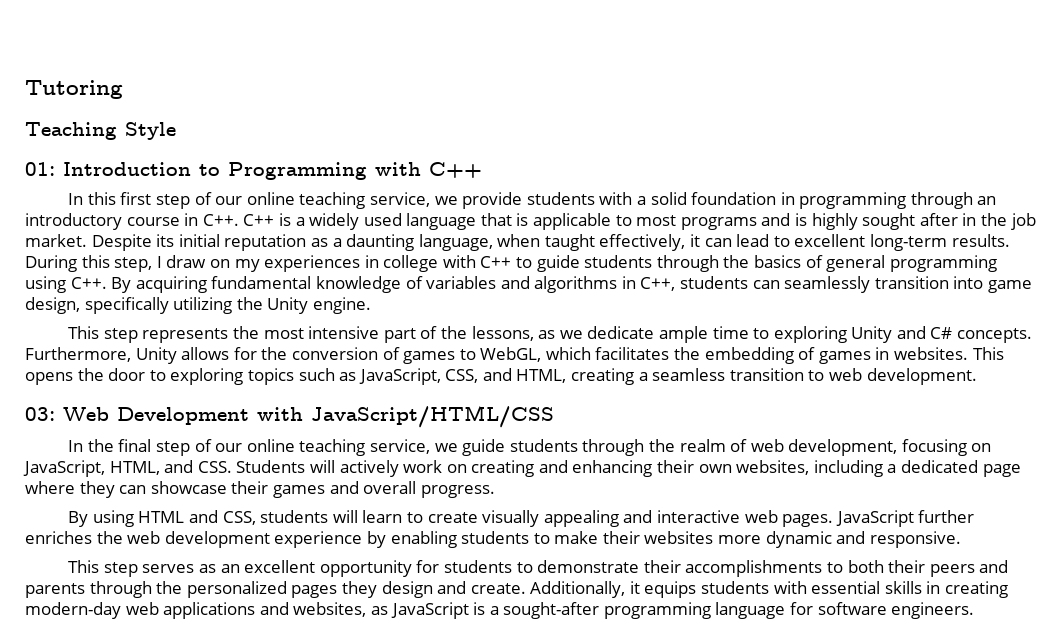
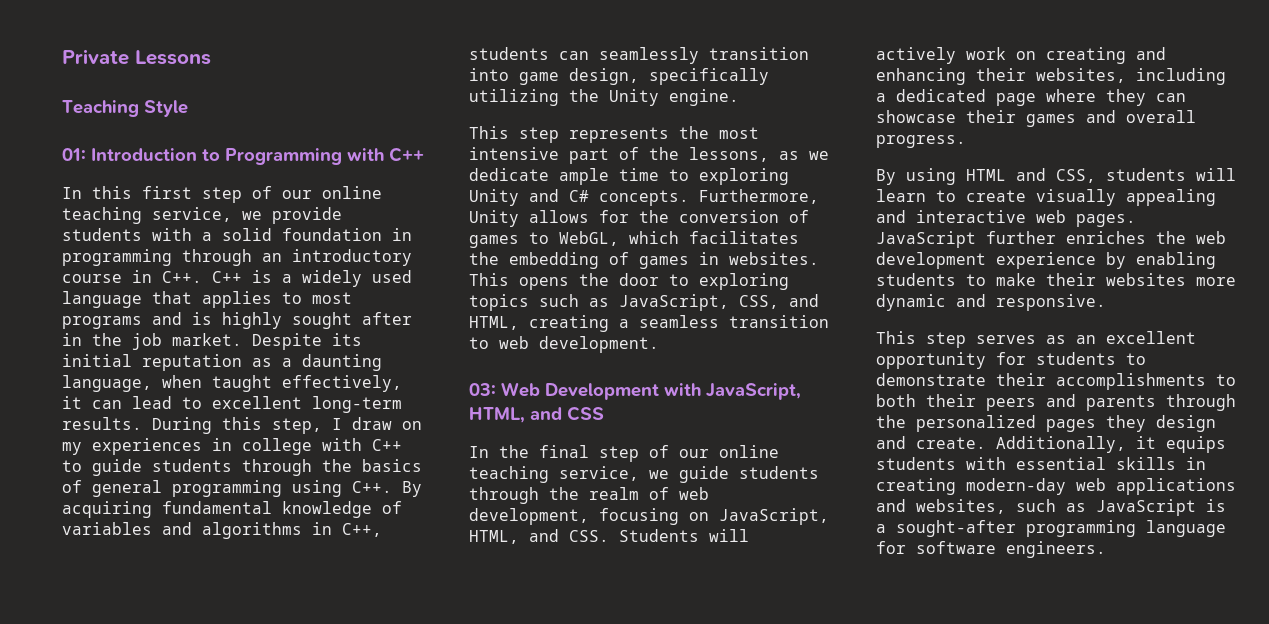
- Tutoring
+ Private Lessons
- In this first step of our online teaching service, we provide students with a solid foundation in programming through an introductory course in C++. C++ is a widely used language that is applicable to most programs and is highly sought after in the job market.
+ In this first step of our online teaching service, we provide students with a solid foundation in programming through an introductory course in C++. C++ is a widely used language that applies to most programs and is highly sought after in the job market.
- 03: Web Development with JavaScript/HTML/CSS
+ 03: Web Development with JavaScript, HTML, and CSS
- In the final step of our online teaching service, we guide students through the realm of web development, focusing on JavaScript, HTML, and CSS. Students will actively work on creating and enhancing their own websites, including a dedicated page where they can showcase their games and overall progress.
+ In the final step of our online teaching service, we guide students through the realm of web development, focusing on JavaScript, HTML, and CSS. Students will actively work on creating and enhancing their websites, including a dedicated page where they can showcase their games and overall progress.
- Additionally, it equips students with essential skills in creating modern-day web applications and websites, as JavaScript is a sought-after programming language for software engineers.
+ Additionally, it equips students with essential skills in creating modern-day web applications and websites, such as JavaScript is a sought-after programming language for software engineers.

